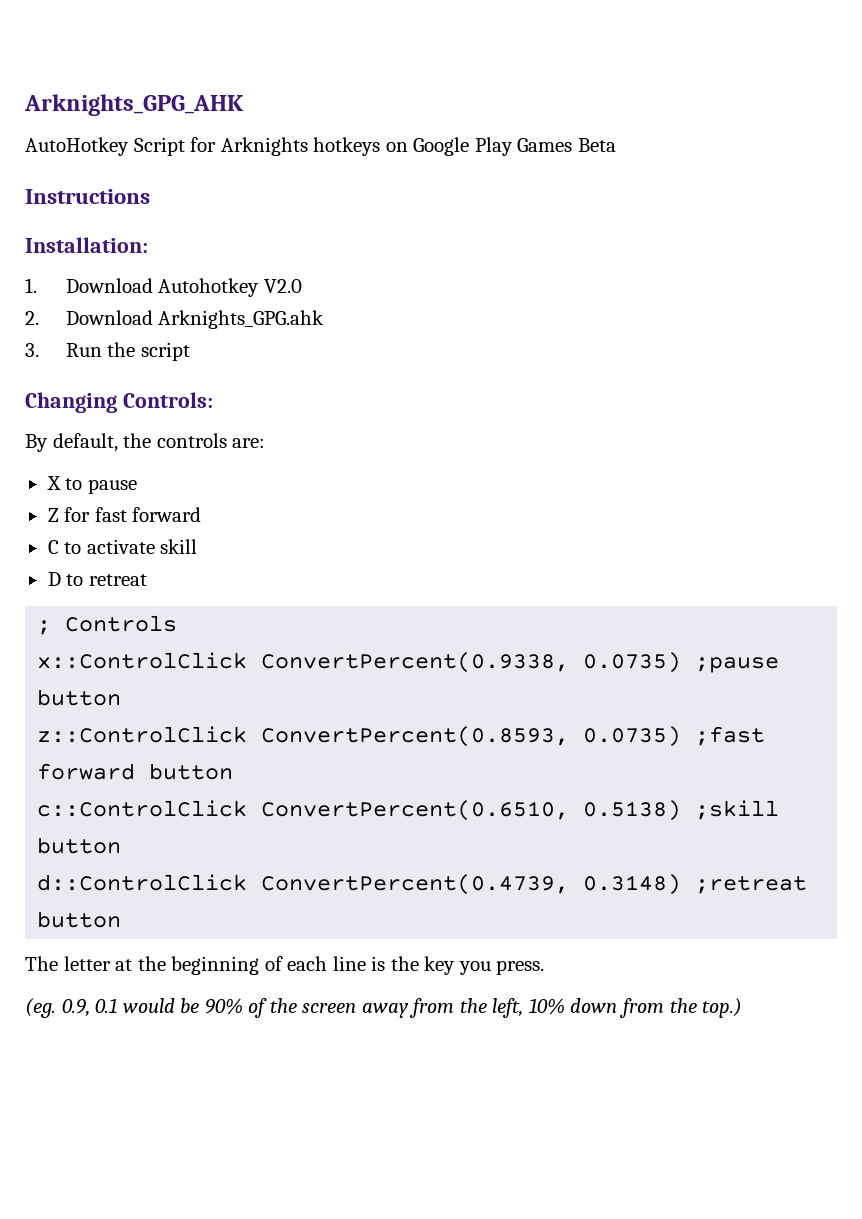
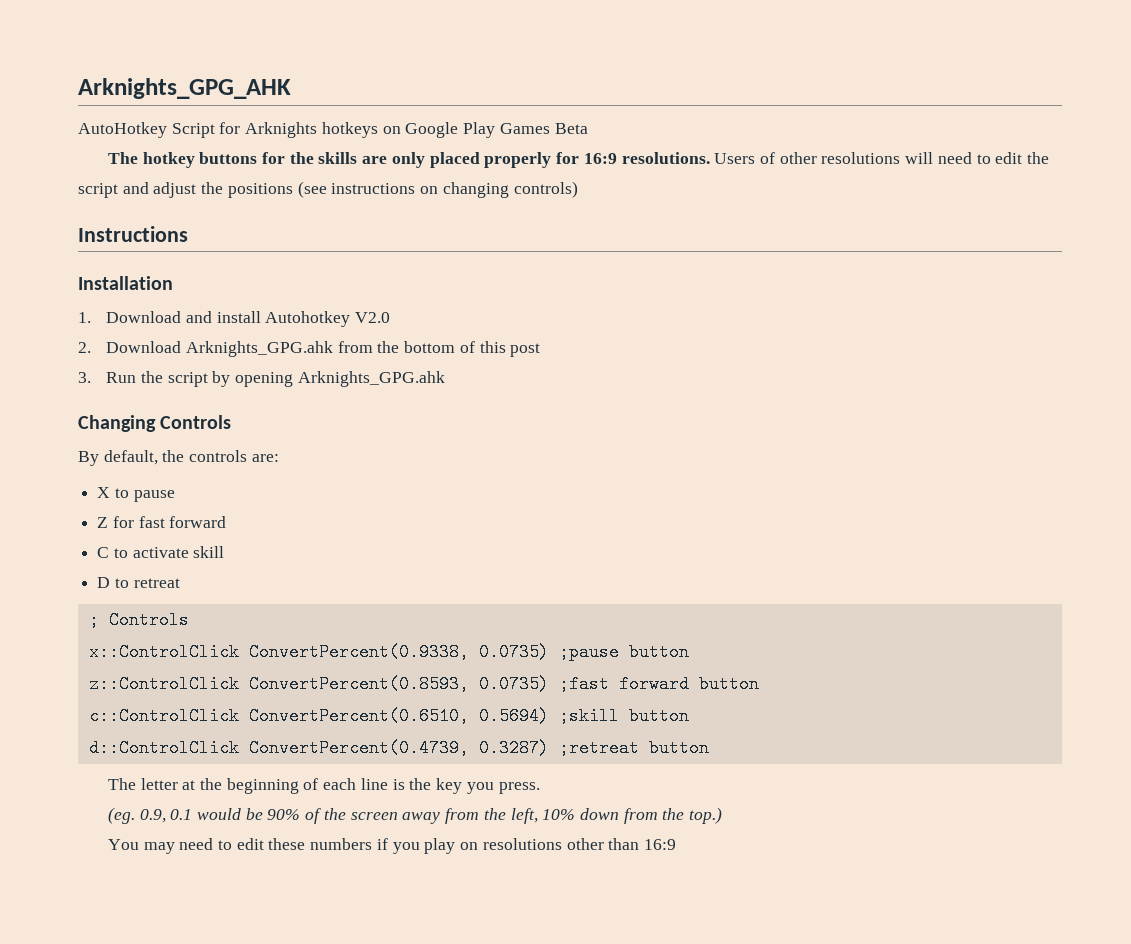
+ The hotkey buttons for the skills are only placed properly for 16:9 resolutions. Users of other resolutions will need to edit the script and adjust the positions (see instructions on changing controls)
- Installation:
+ Installation
- 1. Download Autohotkey V2.0
+ 1. Download and install Autohotkey V2.0
- 2. Download Arknights_GPG.ahk
+ 2. Download Arknights_GPG.ahk from the bottom of this post
- 3. Run the script
+ 3. Run the script by opening Arknights_GPG.ahk
- Changing Controls:
+ Changing Controls
- c::ControlClick ConvertPercent(0.6510, 0.5138) ;skill button
+ c::ControlClick ConvertPercent(0.6510, 0.5694) ;skill button
- d::ControlClick ConvertPercent(0.4739, 0.3148) ;retreat button
+ d::ControlClick ConvertPercent(0.4739, 0.3287) ;retreat button
+ You may need to edit these numbers if you play on resolutions other than 16:9

